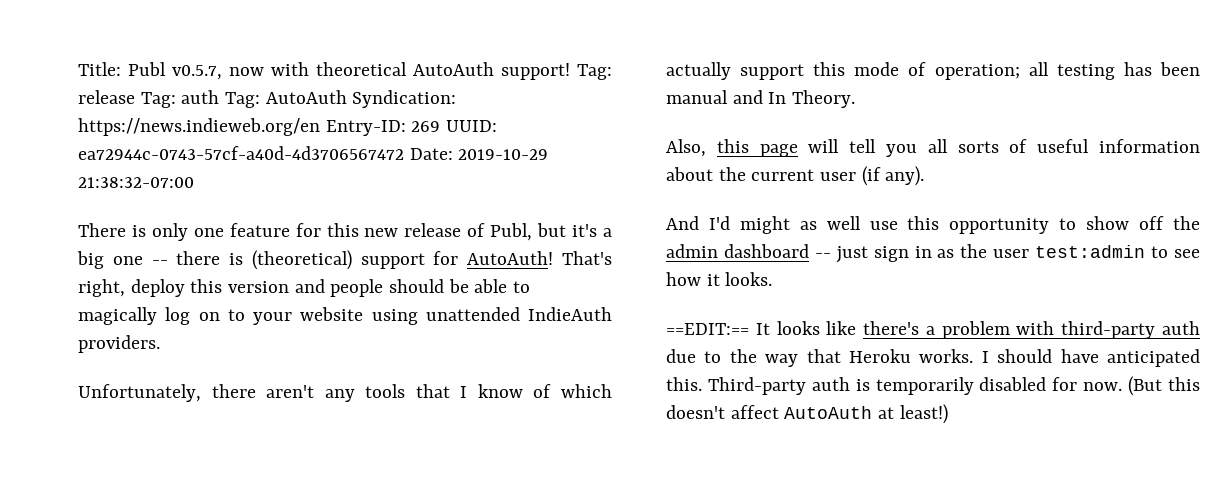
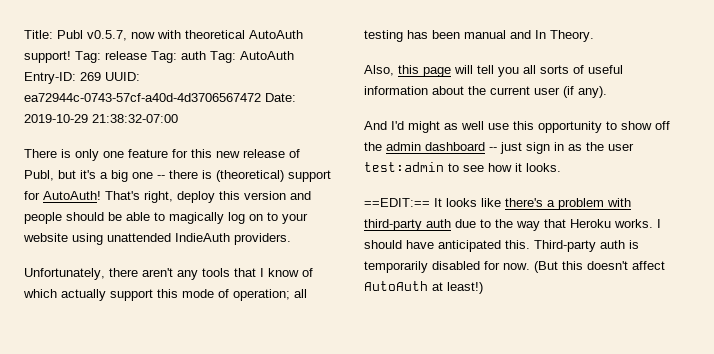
- Tag: release Tag: auth Tag: AutoAuth Syndication: https://news.indieweb.org/en Entry-ID: 269 UUID: ea72944c-0743-57cf-a40d-4d3706567472 Date: 2019-10-29 21:38:32-07:00
+ Tag: release Tag: auth Tag: AutoAuth Entry-ID: 269 UUID: ea72944c-0743-57cf-a40d-4d3706567472 Date: 2019-10-29 21:38:32-07:00

